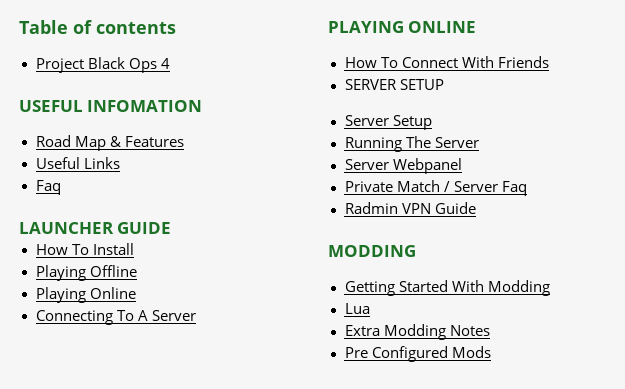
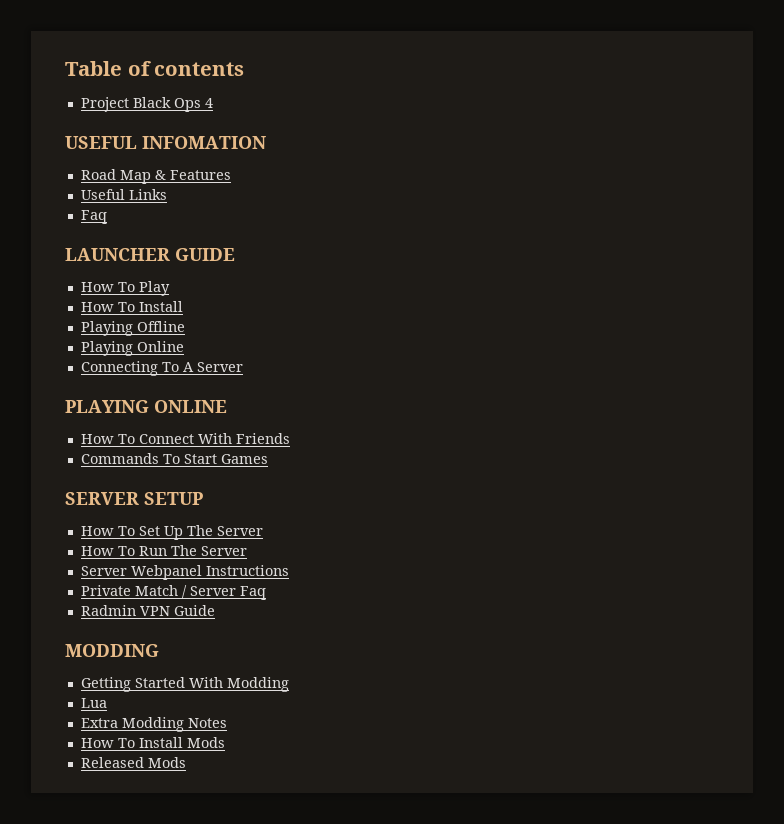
+ How To Play
+ Commands To Start Games
  SERVER SETUP
- Server Setup
- Running The Server
+ How To Set Up The Server
+ How To Run The Server
- Server Webpanel
+ Server Webpanel Instructions
- Pre Configured Mods
+ How To Install Mods
+ Released Mods

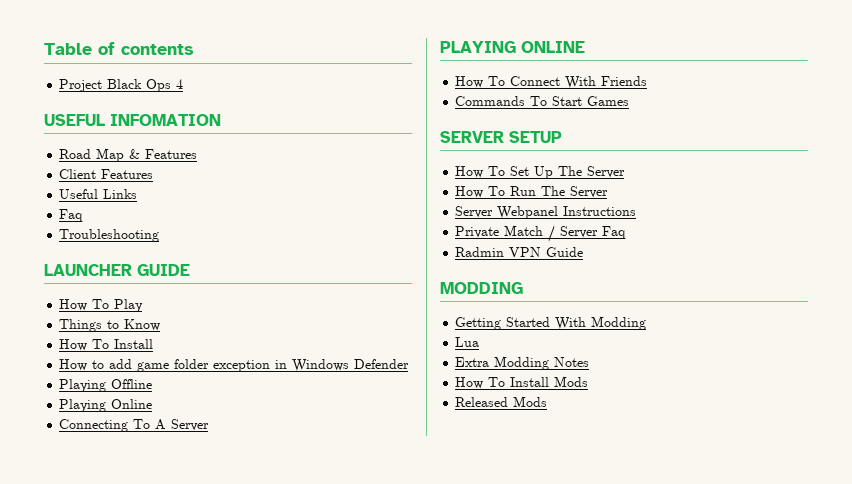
+ Client Features
+ Troubleshooting
  How To Play
+ Things to Know
  How To Install
+ How to add game folder exception in Windows Defender

